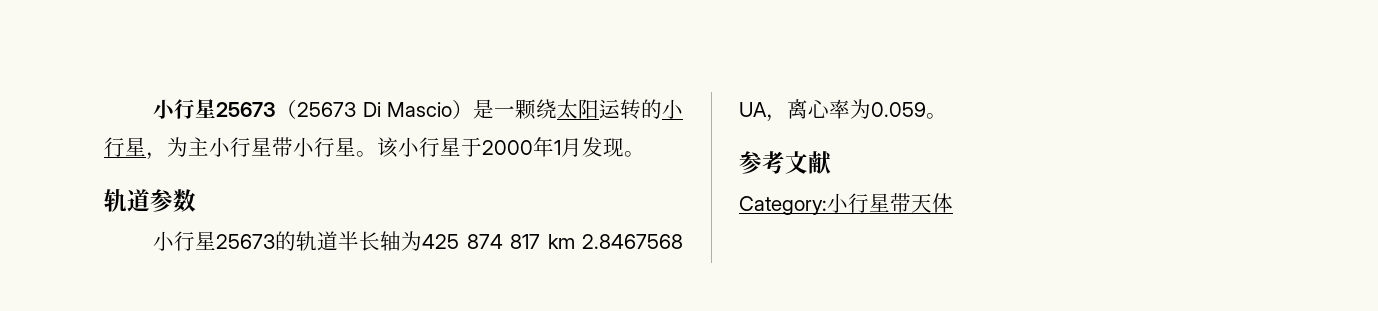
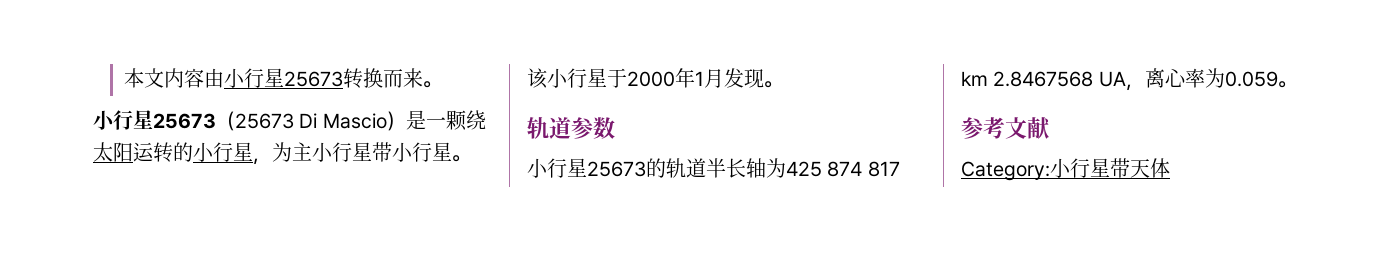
+ 本文内容由小行星25673转换而来。

